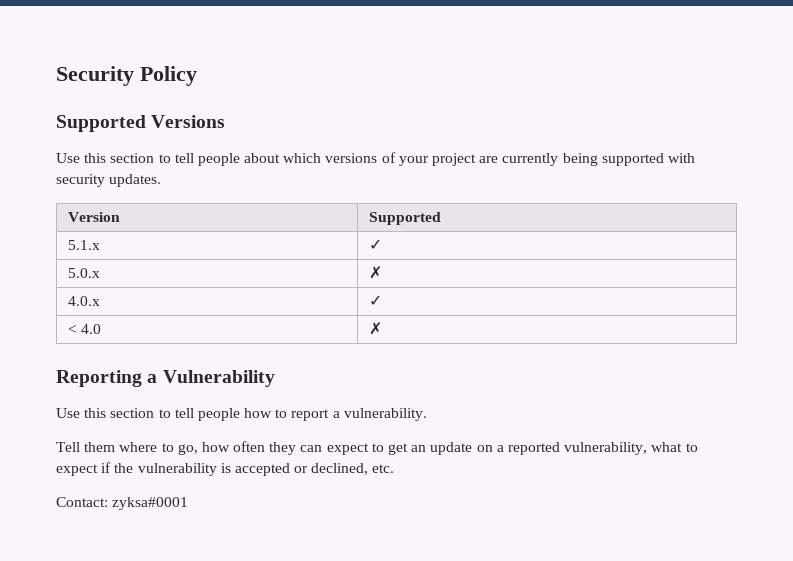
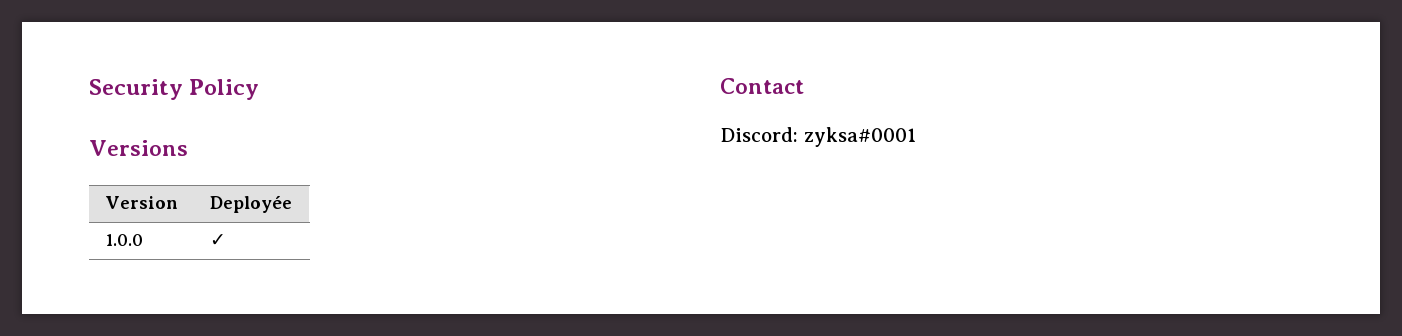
- Supported Versions
+ Versions
- Use this section to tell people about which versions of your project are currently being supported with security updates.
- Version | Supported
- 5.1.x | ✓
- 5.0.x | ✗
- 4.0.x | ✓
- < 4.0 | ✗
- Reporting a Vulnerability
- Use this section to tell people how to report a vulnerability.
- Tell them where to go, how often they can expect to get an update on a reported vulnerability, what to expect if the vulnerability is accepted or declined, etc.
- Contact: zyksa#0001
+ Version | Deployée
+ 1.0.0 | ✓
+ Contact
+ Discord: zyksa#0001

